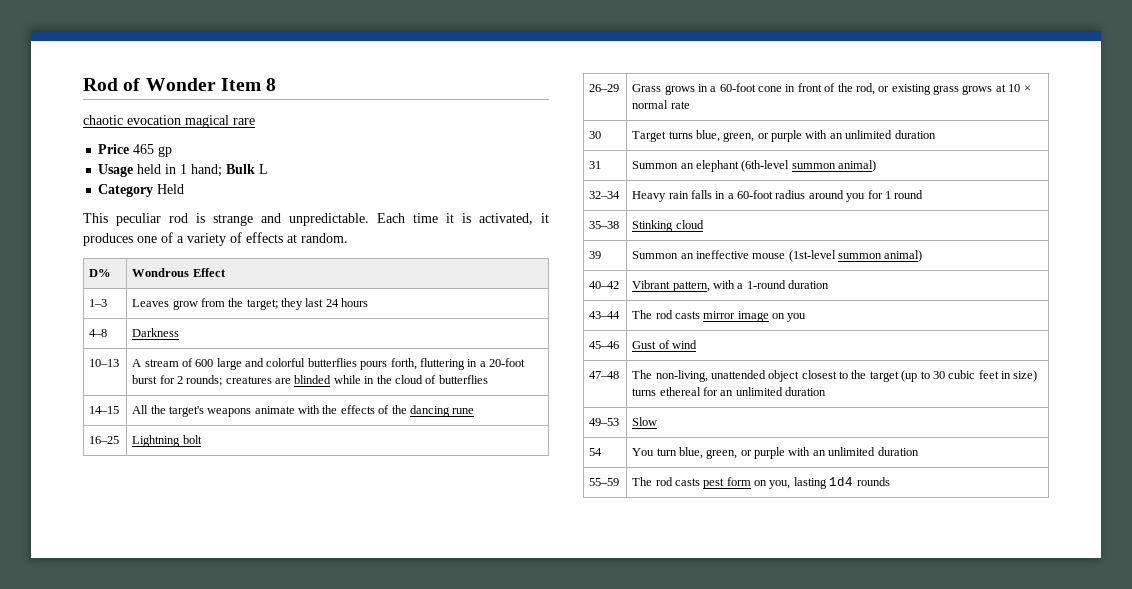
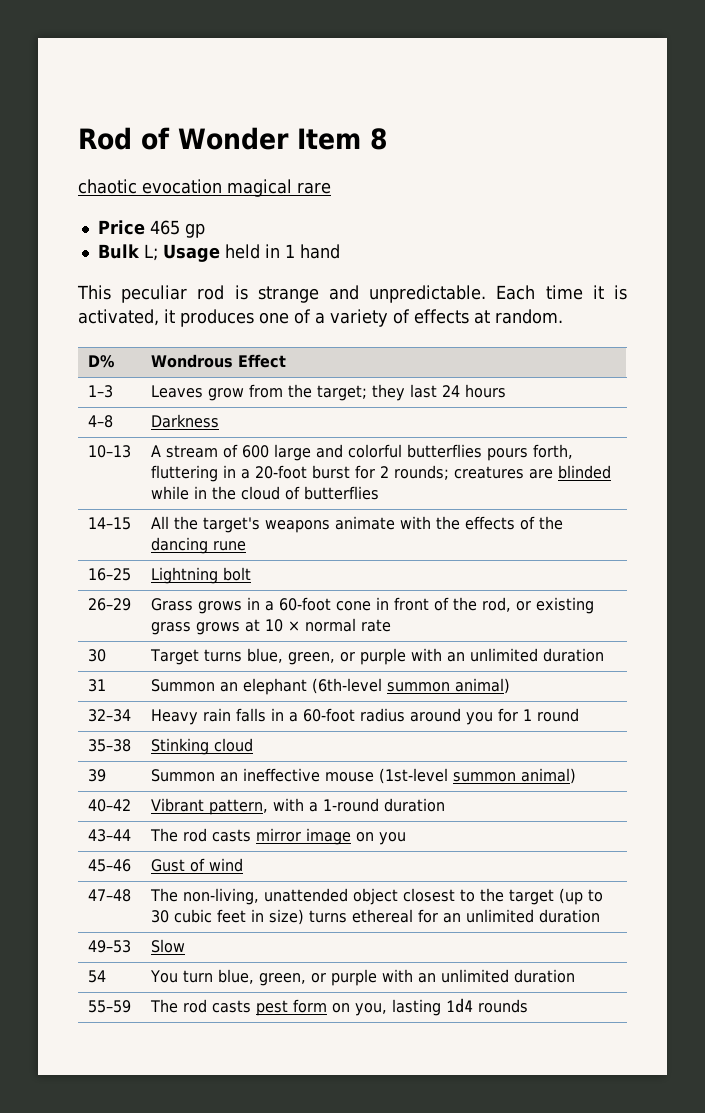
- Usage held in 1 hand; Bulk L
- Category Held
+ Bulk L; Usage held in 1 hand

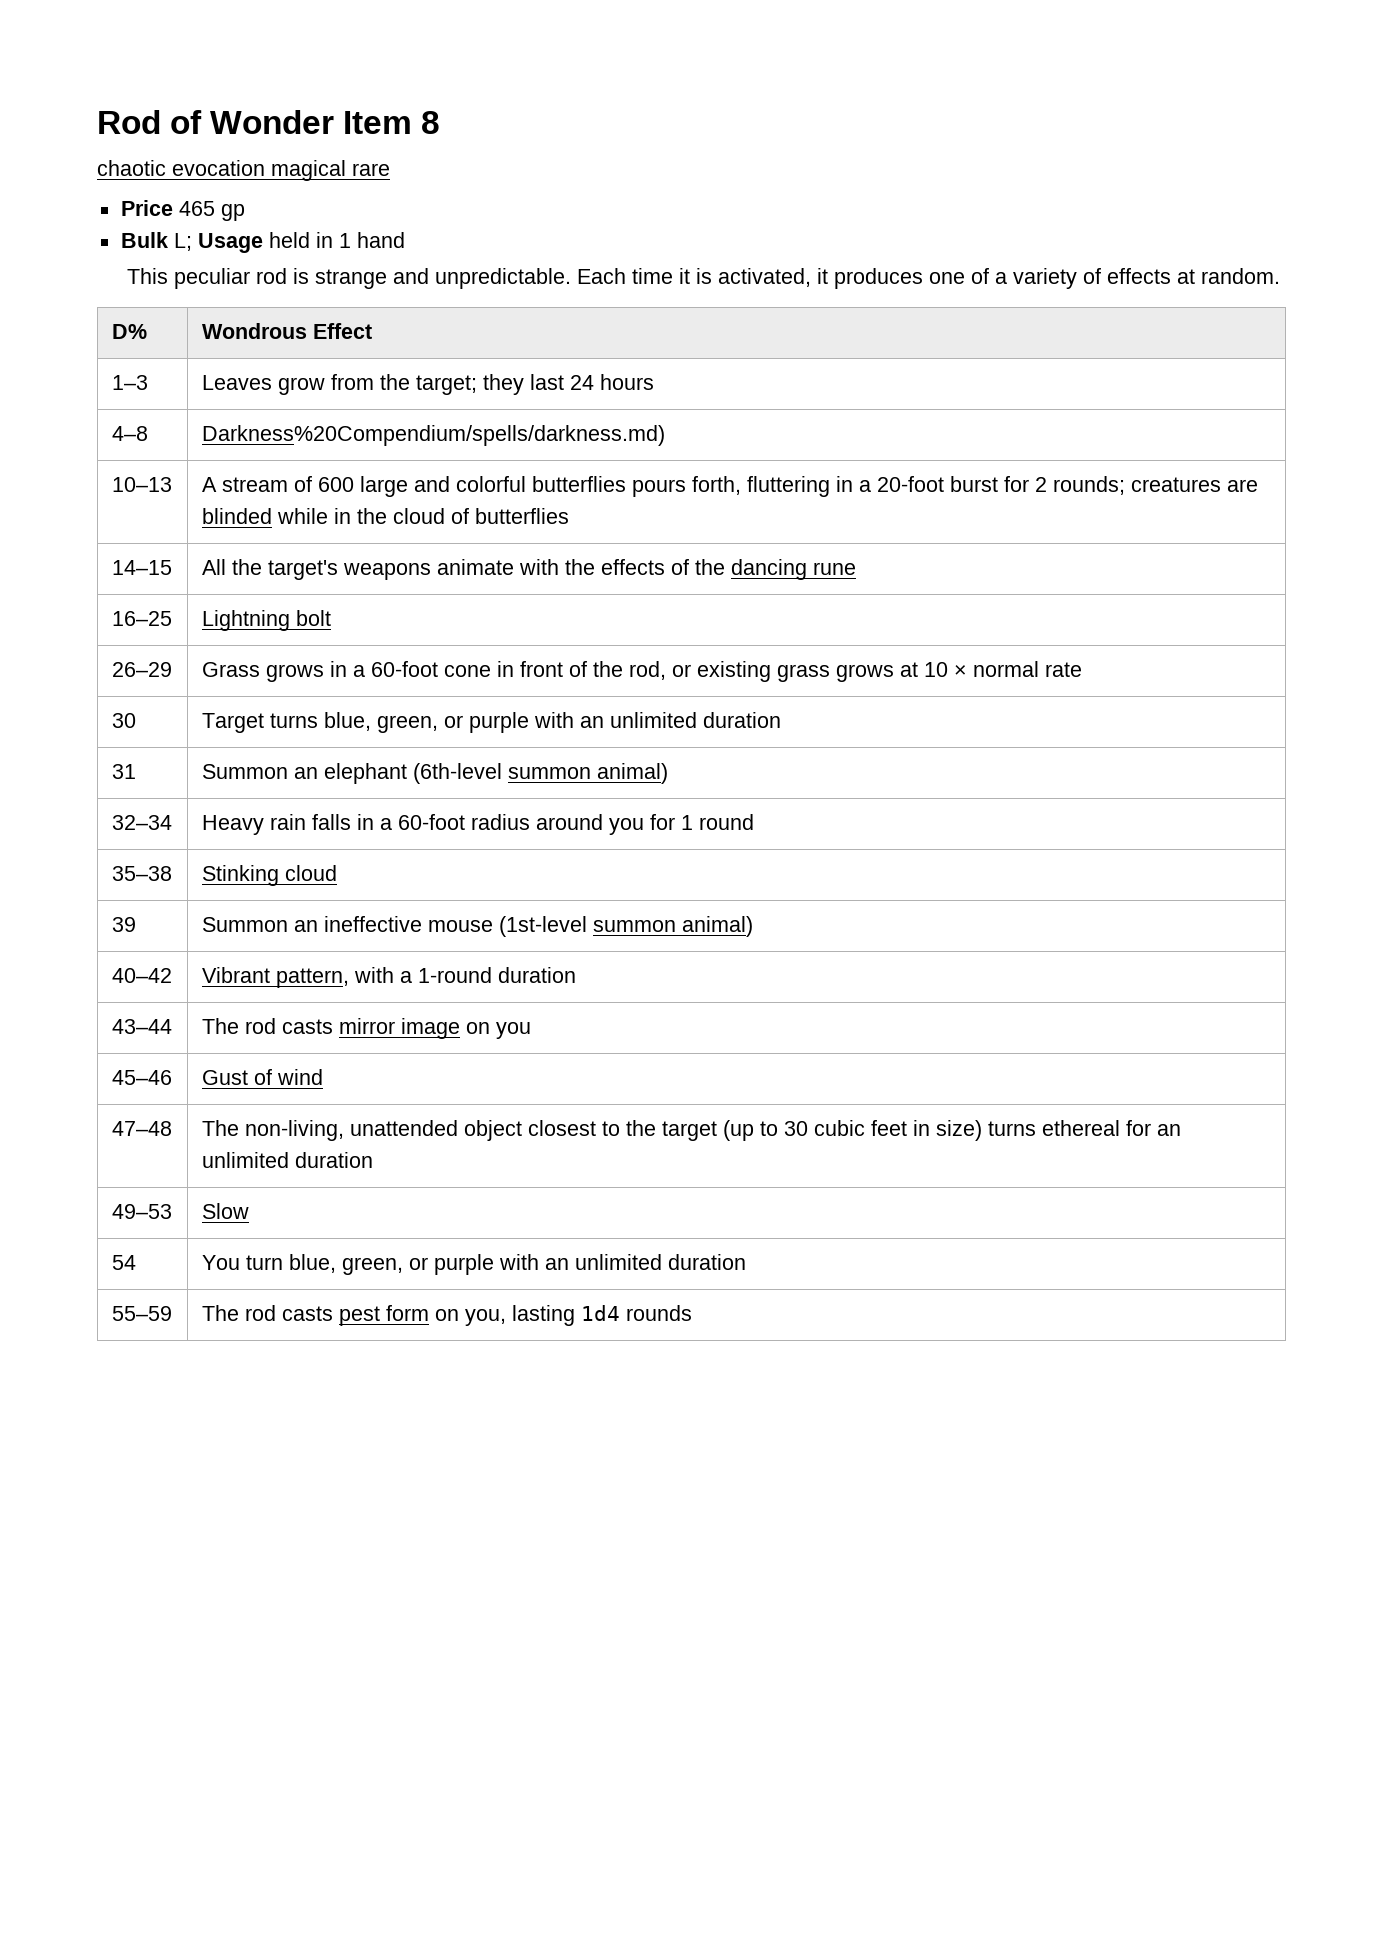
- 4–8 | Darkness
+ 4–8 | Darkness%20Compendium/spells/darkness.md)

